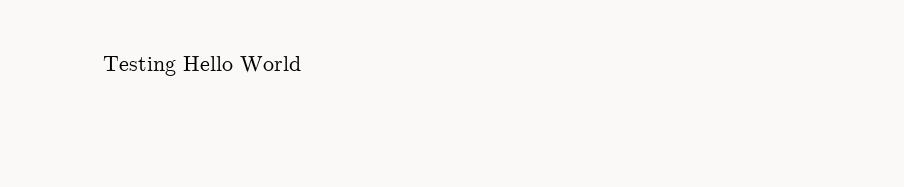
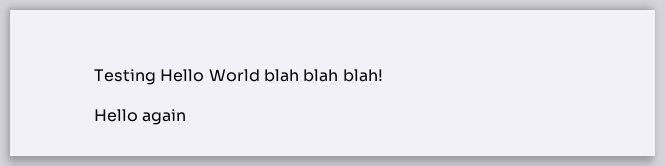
- Testing Hello World
+ Testing Hello World blah blah blah!
+ Hello again

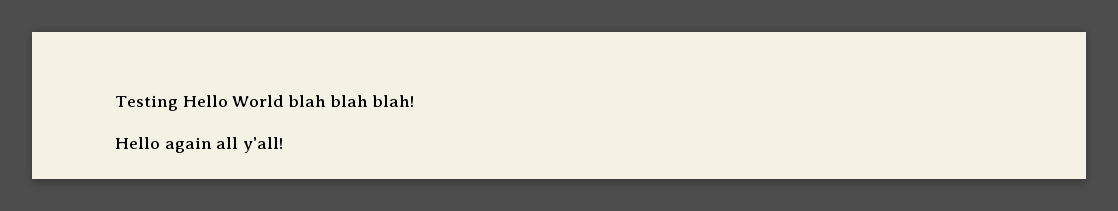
- Hello again
+ Hello again all y'all!

